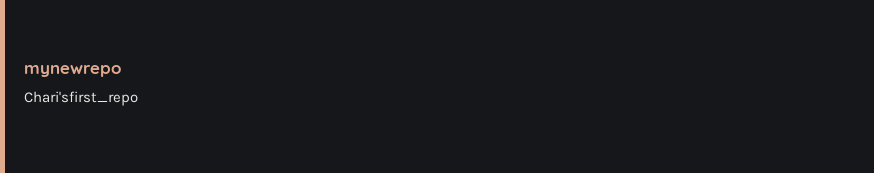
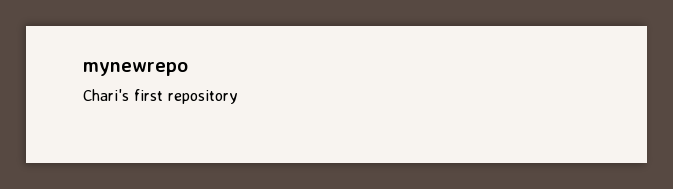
- Chari'sfirst_repo
+ Chari's first repository

